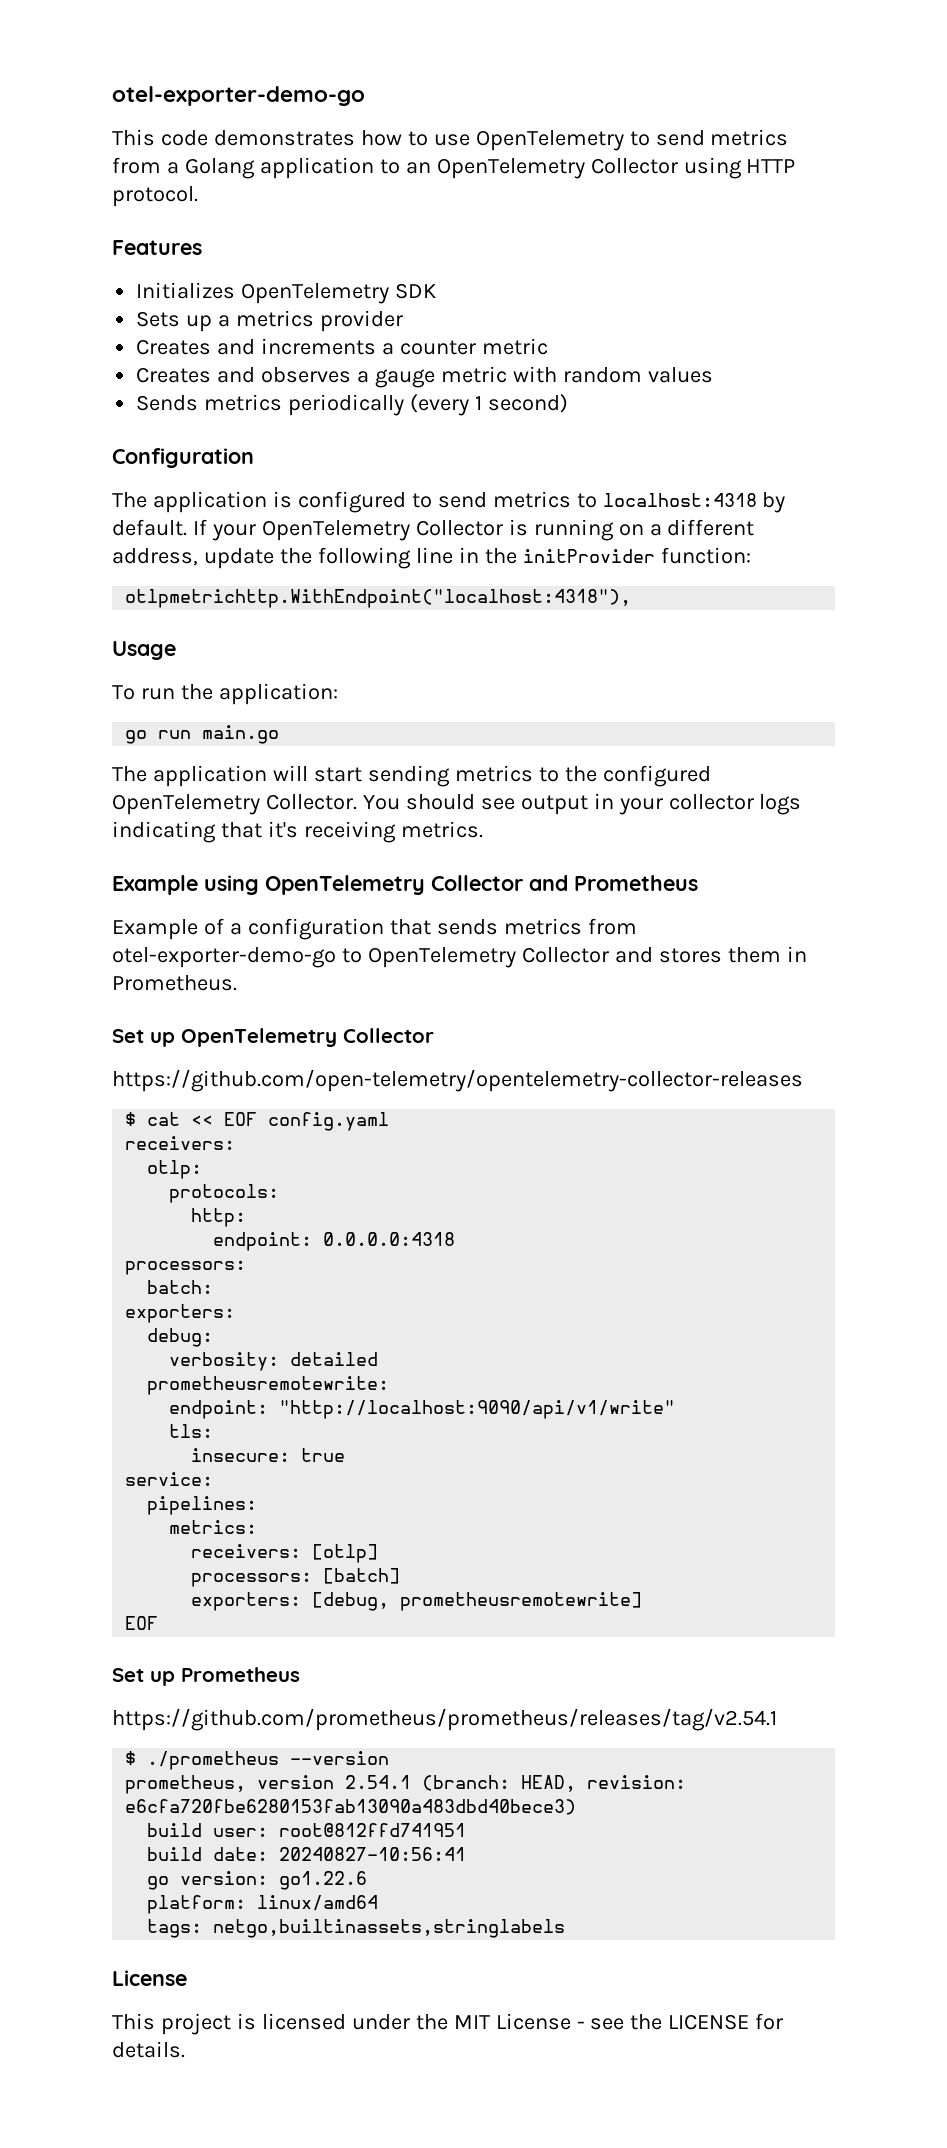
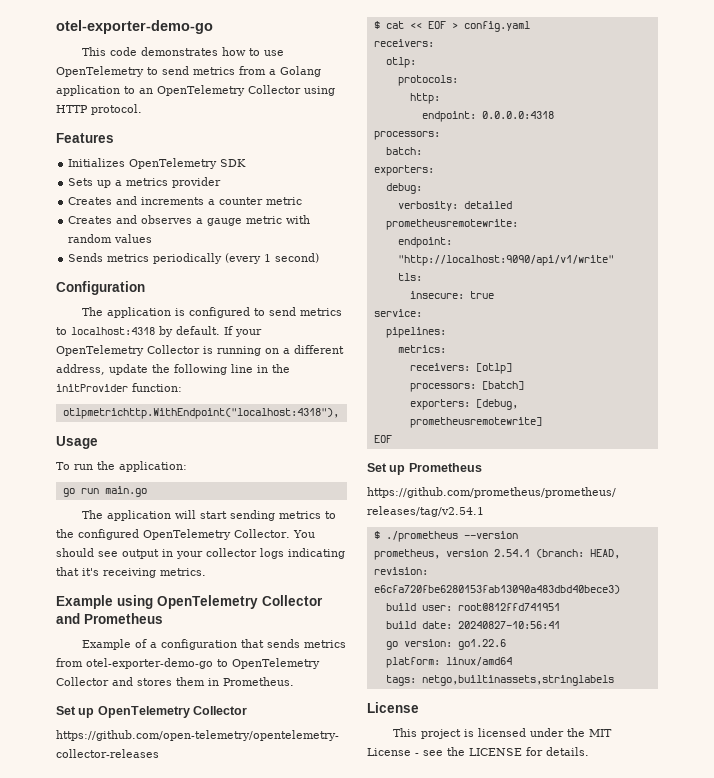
- $ cat << EOF config.yaml
+ $ cat << EOF > config.yaml

